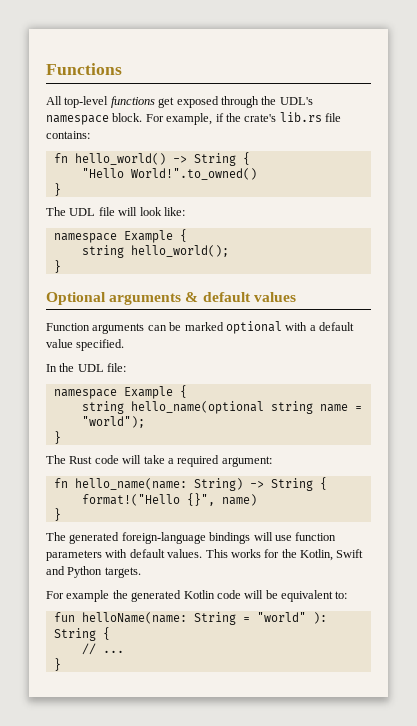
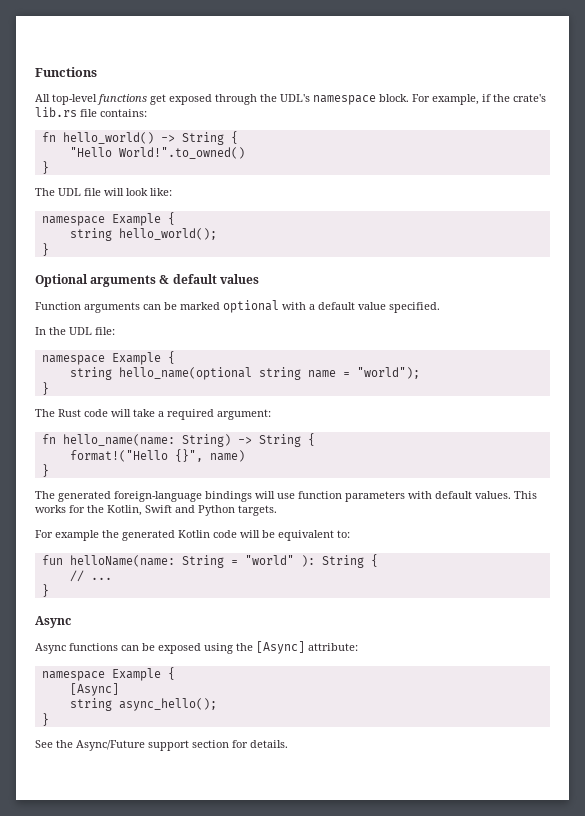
  // ...
  }
+ Async
+ Async functions can be exposed using the [Async] attribute:
+ namespace Example {
+ [Async]
+ string async_hello();
+ }
+ See the Async/Future support section for details.

